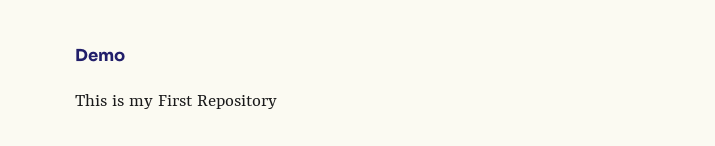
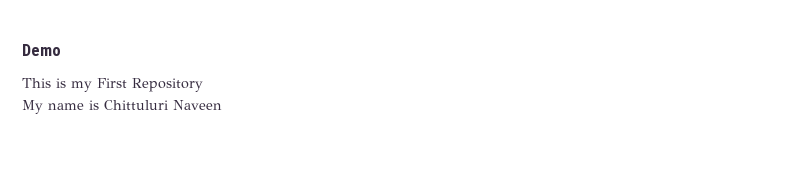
+ My name is Chittuluri Naveen

